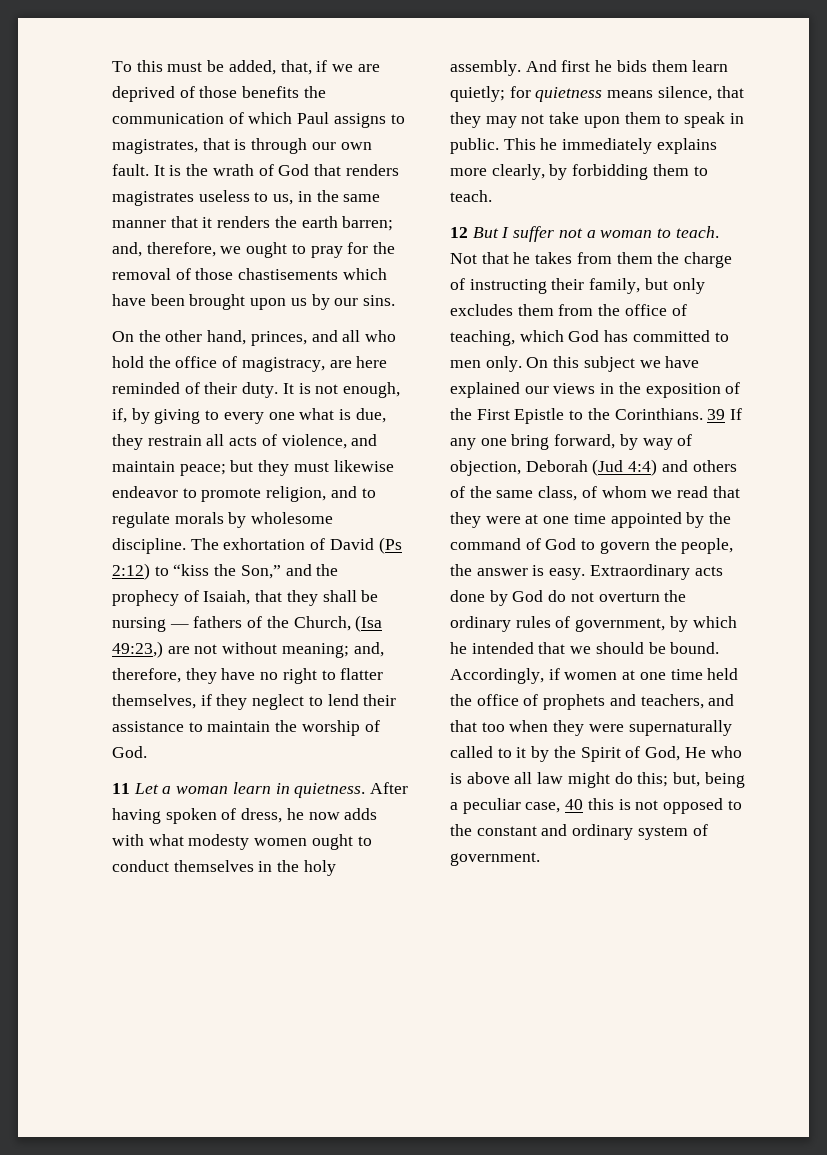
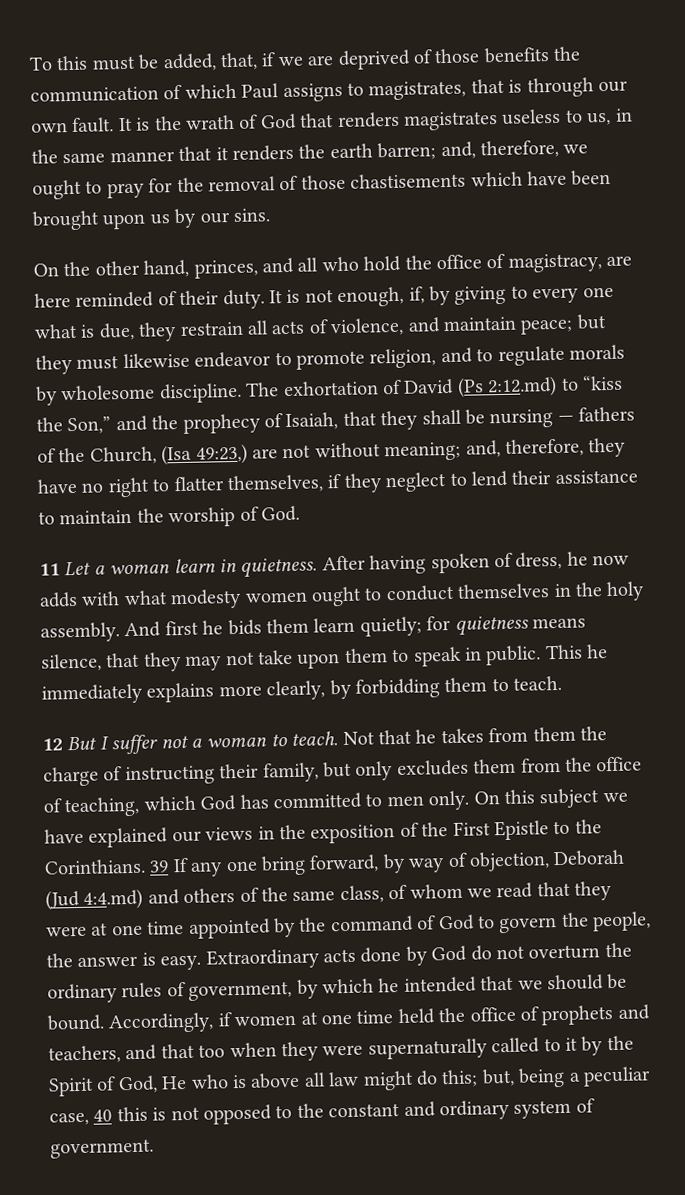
- The exhortation of David (Ps 2:12) to “kiss the Son,” and the prophecy of Isaiah, that they shall be nursing — fathers of the Church, (Isa 49:23,) are not without meaning; and, therefore, they have no right to flatter themselves, if they neglect to lend their assistance to maintain the worship of God.
+ The exhortation of David (Ps 2:12.md) to “kiss the Son,” and the prophecy of Isaiah, that they shall be nursing — fathers of the Church, (Isa 49:23,) are not without meaning; and, therefore, they have no right to flatter themselves, if they neglect to lend their assistance to maintain the worship of God.
- 39 If any one bring forward, by way of objection, Deborah (Jud 4:4) and others of the same class, of whom we read that they were at one time appointed by the command of God to govern the people, the answer is easy.
+ 39 If any one bring forward, by way of objection, Deborah (Jud 4:4.md) and others of the same class, of whom we read that they were at one time appointed by the command of God to govern the people, the answer is easy.

